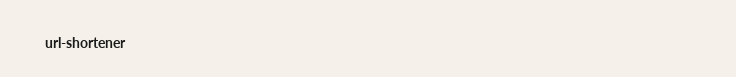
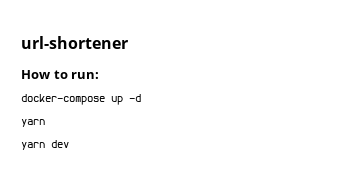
+ How to run:
+ docker-compose up -d
+ yarn
+ yarn dev

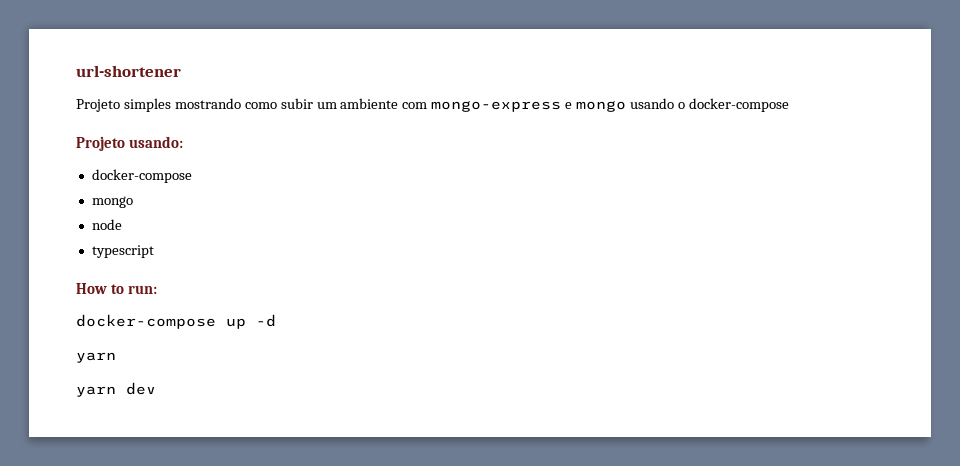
+ Projeto simples mostrando como subir um ambiente com mongo-express e mongo usando o docker-compose
+ Projeto usando:
+ docker-compose
+ mongo
+ node
+ typescript

